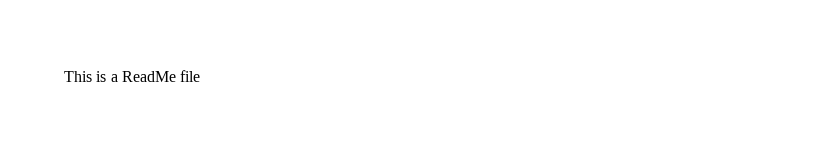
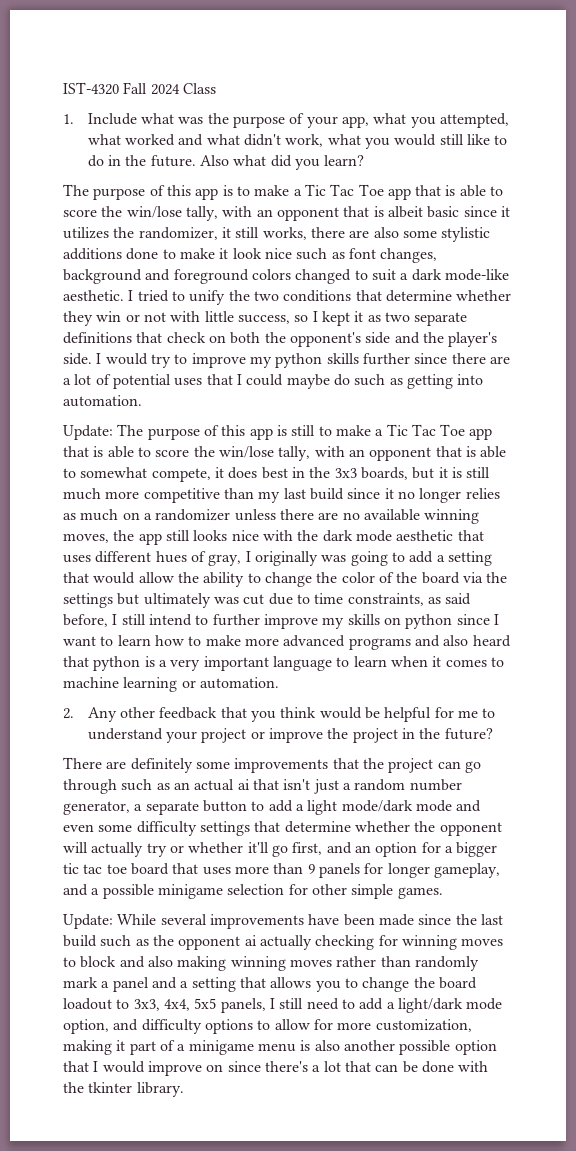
- This is a ReadMe file
+ IST-4320 Fall 2024 Class
+ 1. Include what was the purpose of your app, what you attempted, what worked and what didn't work, what you would still like to do in the future. Also what did you learn?
+ The purpose of this app is to make a Tic Tac Toe app that is able to score the win/lose tally, with an opponent that is albeit basic since it utilizes the randomizer, it still works, there are also some stylistic additions done to make it look nice such as font changes, background and foreground colors changed to suit a dark mode-like aesthetic. I tried to unify the two conditions that determine whether they win or not with little success, so I kept it as two separate definitions that check on both the opponent's side and the player's side. I would try to improve my python skills further since there are a lot of potential uses that I could maybe do such as getting into automation.
+ Update: The purpose of this app is still to make a Tic Tac Toe app that is able to score the win/lose tally, with an opponent that is able to somewhat compete, it does best in the 3x3 boards, but it is still much more competitive than my last build since it no longer relies as much on a randomizer unless there are no available winning moves, the app still looks nice with the dark mode aesthetic that uses different hues of gray, I originally was going to add a setting that would allow the ability to change the color of the board via the settings but ultimately was cut due to time constraints, as said before, I still intend to further improve my skills on python since I want to learn how to make more advanced programs and also heard that python is a very important language to learn when it comes to machine learning or automation.
+ 2. Any other feedback that you think would be helpful for me to understand your project or improve the project in the future?
+ There are definitely some improvements that the project can go through such as an actual ai that isn't just a random number generator, a separate button to add a light mode/dark mode and even some difficulty settings that determine whether the opponent will actually try or whether it'll go first, and an option for a bigger tic tac toe board that uses more than 9 panels for longer gameplay, and a possible minigame selection for other simple games.
+ Update: While several improvements have been made since the last build such as the opponent ai actually checking for winning moves to block and also making winning moves rather than randomly mark a panel and a setting that allows you to change the board loadout to 3x3, 4x4, 5x5 panels, I still need to add a light/dark mode option, and difficulty options to allow for more customization, making it part of a minigame menu is also another possible option that I would improve on since there's a lot that can be done with the tkinter library.

